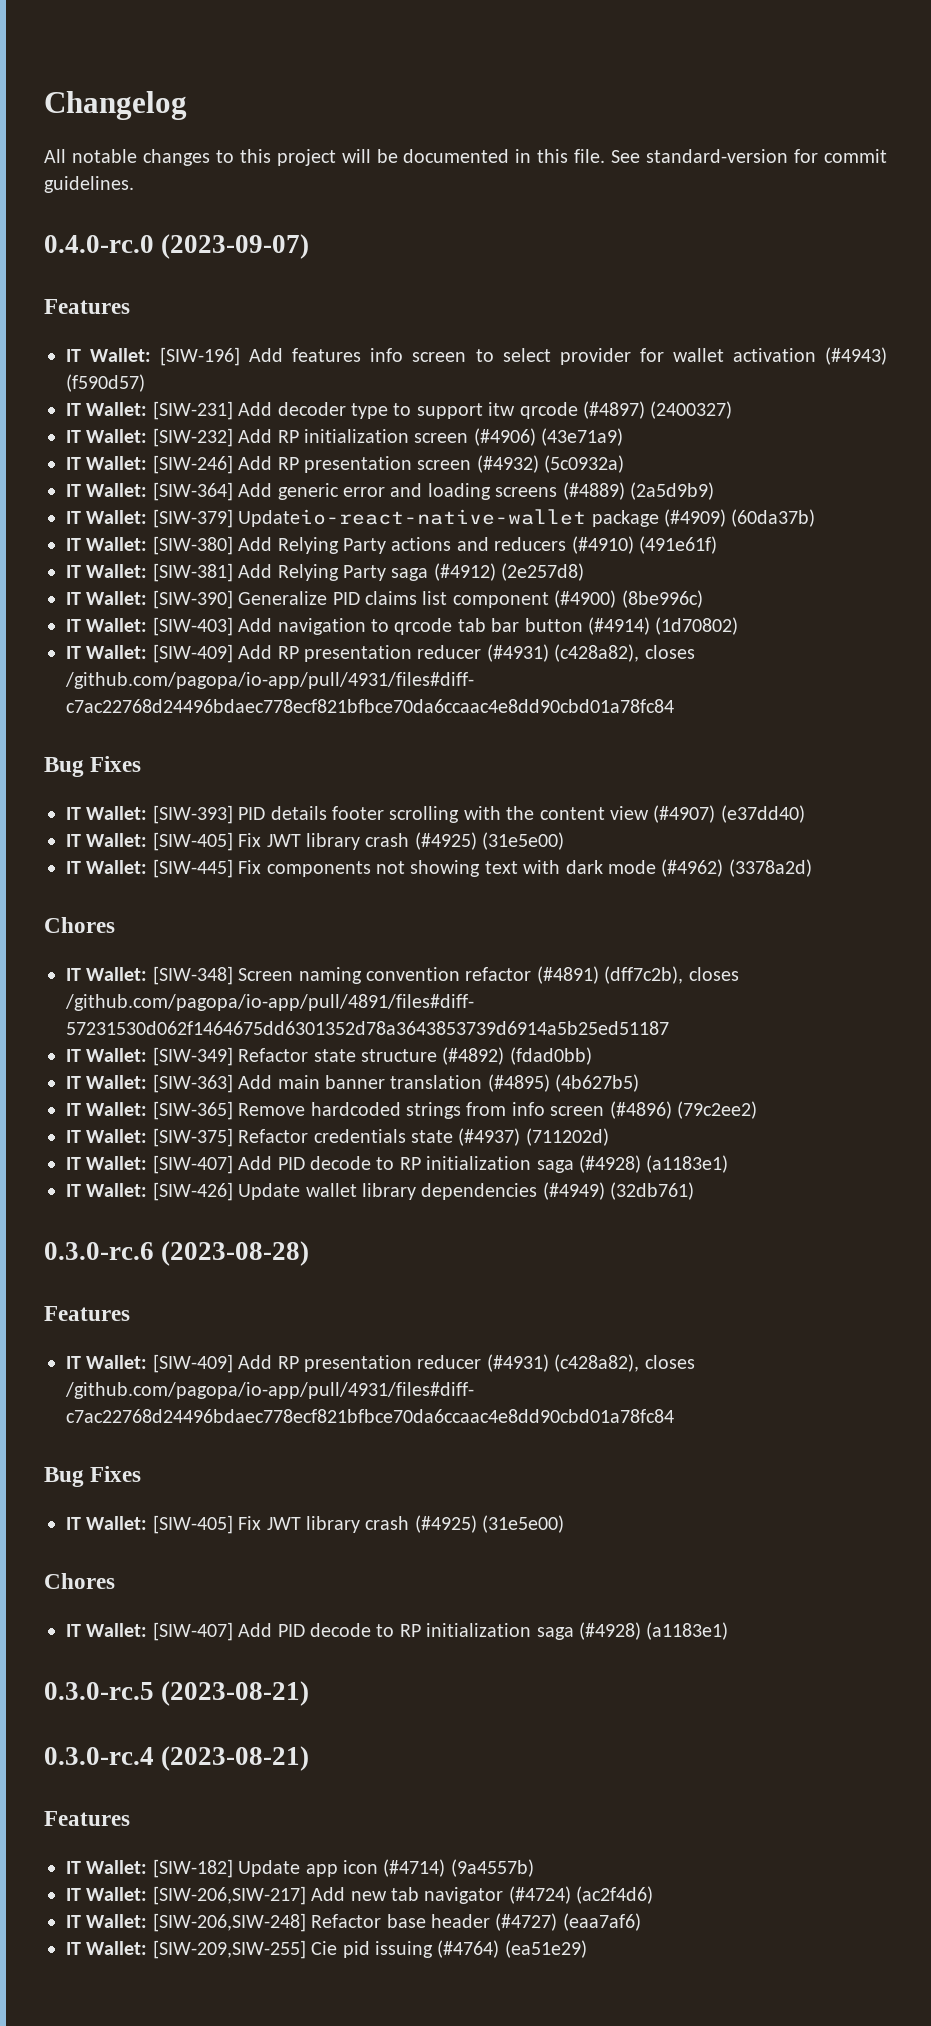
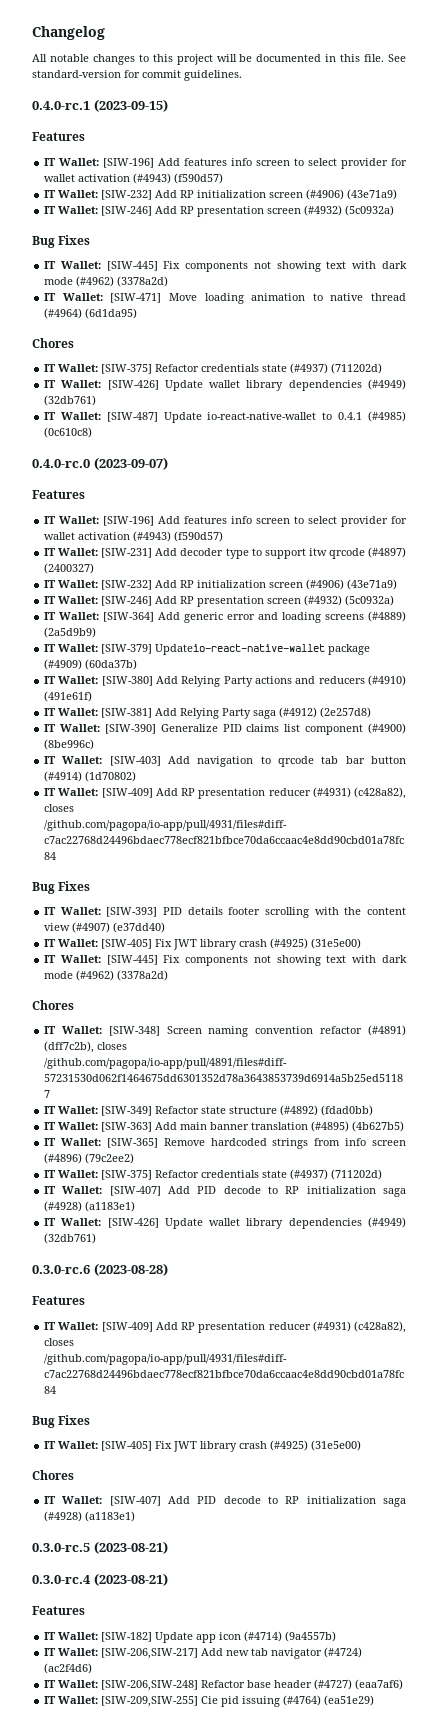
+ 0.4.0-rc.1 (2023-09-15)
+ Features
+ IT Wallet: [SIW-196] Add features info screen to select provider for wallet activation (#4943) (f590d57)
+ IT Wallet: [SIW-232] Add RP initialization screen (#4906) (43e71a9)
+ IT Wallet: [SIW-246] Add RP presentation screen (#4932) (5c0932a)
+ Bug Fixes
+ IT Wallet: [SIW-445] Fix components not showing text with dark mode (#4962) (3378a2d)
+ IT Wallet: [SIW-471] Move loading animation to native thread (#4964) (6d1da95)
+ Chores
+ IT Wallet: [SIW-375] Refactor credentials state (#4937) (711202d)
+ IT Wallet: [SIW-426] Update wallet library dependencies (#4949) (32db761)
+ IT Wallet: [SIW-487] Update io-react-native-wallet to 0.4.1 (#4985) (0c610c8)

